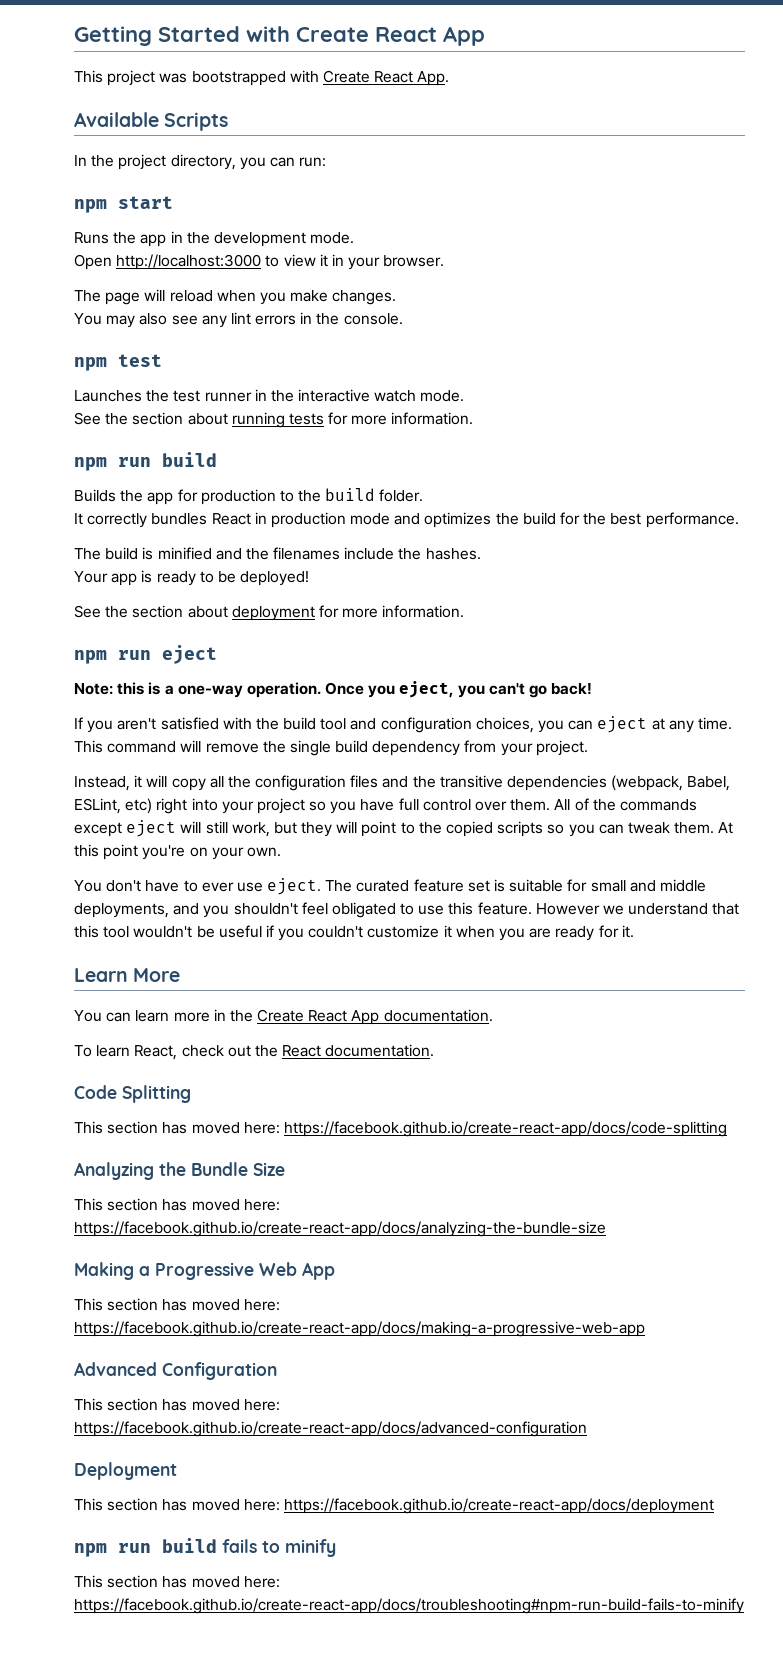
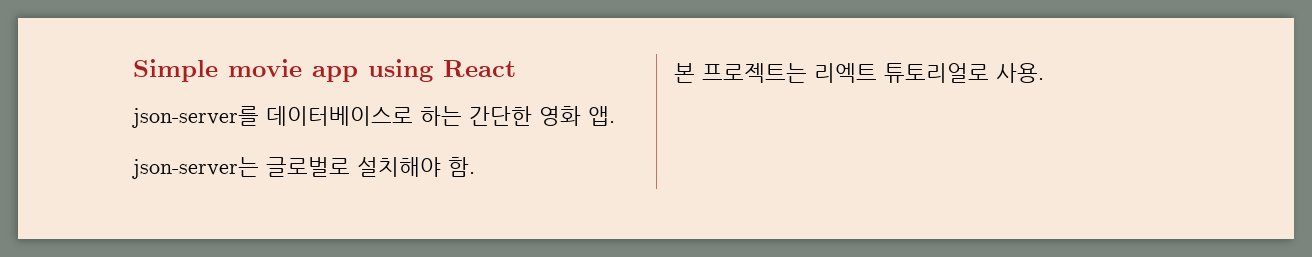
- Getting Started with Create React App
- This project was bootstrapped with Create React App.
- Available Scripts
- In the project directory, you can run:
- npm start
- Runs the app in the development mode.
- Open http://localhost:3000 to view it in your browser.
- The page will reload when you make changes.
- You may also see any lint errors in the console.
- npm test
- Launches the test runner in the interactive watch mode.
- See the section about running tests for more information.
- npm run build
- Builds the app for production to the build folder.
- It correctly bundles React in production mode and optimizes the build for the best performance.
- The build is minified and the filenames include the hashes.
- Your app is ready to be deployed!
- See the section about deployment for more information.
- npm run eject
- Note: this is a one-way operation. Once you eject, you can't go back!
- If you aren't satisfied with the build tool and configuration choices, you can eject at any time. This command will remove the single build dependency from your project.
- Instead, it will copy all the configuration files and the transitive dependencies (webpack, Babel, ESLint, etc) right into your project so you have full control over them. All of the commands except eject will still work, but they will point to the copied scripts so you can tweak them. At this point you're on your own.
- You don't have to ever use eject. The curated feature set is suitable for small and middle deployments, and you shouldn't feel obligated to use this feature. However we understand that this tool wouldn't be useful if you couldn't customize it when you are ready for it.
- Learn More
- You can learn more in the Create React App documentation.
- To learn React, check out the React documentation.
- Code Splitting
- This section has moved here: https://facebook.github.io/create-react-app/docs/code-splitting
- Analyzing the Bundle Size
- This section has moved here: https://facebook.github.io/create-react-app/docs/analyzing-the-bundle-size
- Making a Progressive Web App
- This section has moved here: https://facebook.github.io/create-react-app/docs/making-a-progressive-web-app
- Advanced Configuration
- This section has moved here: https://facebook.github.io/create-react-app/docs/advanced-configuration
- Deployment
- This section has moved here: https://facebook.github.io/create-react-app/docs/deployment
- npm run build fails to minify
- This section has moved here: https://facebook.github.io/create-react-app/docs/troubleshooting#npm-run-build-fails-to-minify
+ Simple movie app using React
+ json-server를 데이터베이스로 하는 간단한 영화 앱.
+ json-server는 글로벌로 설치해야 함.
+ 본 프로젝트는 리엑트 튜토리얼로 사용.

